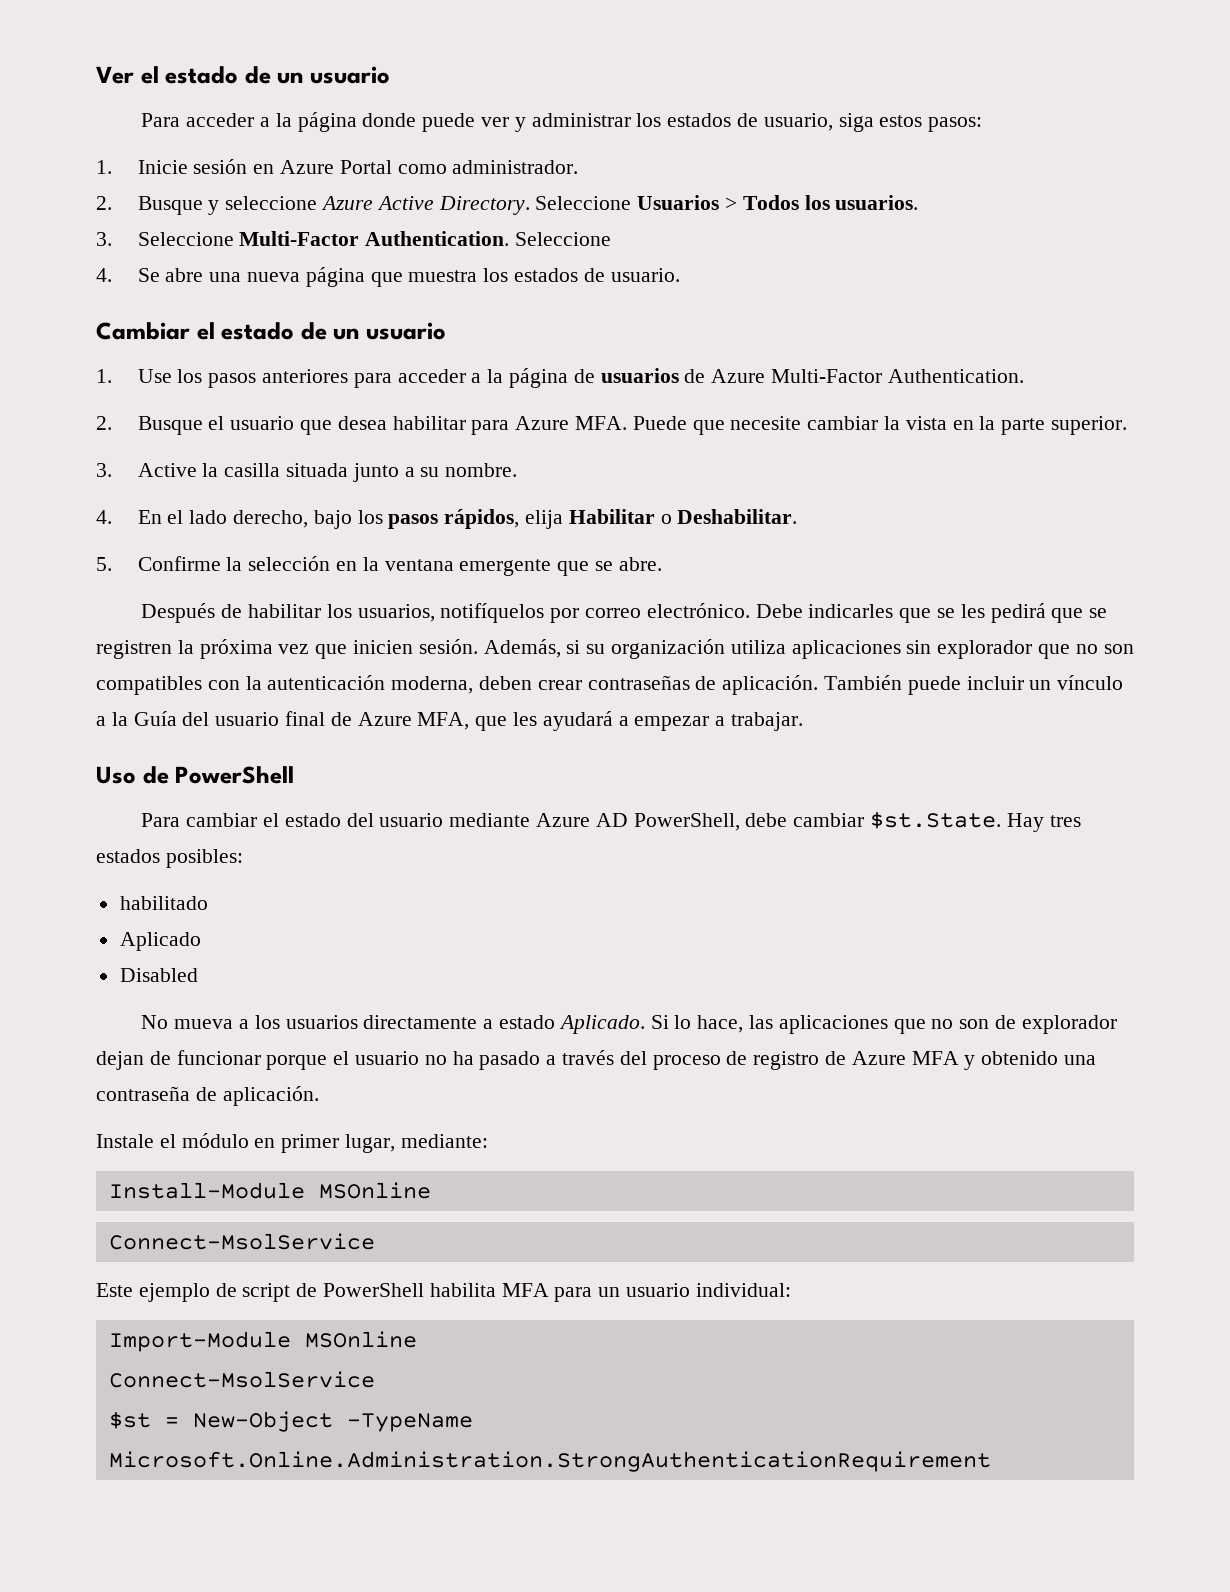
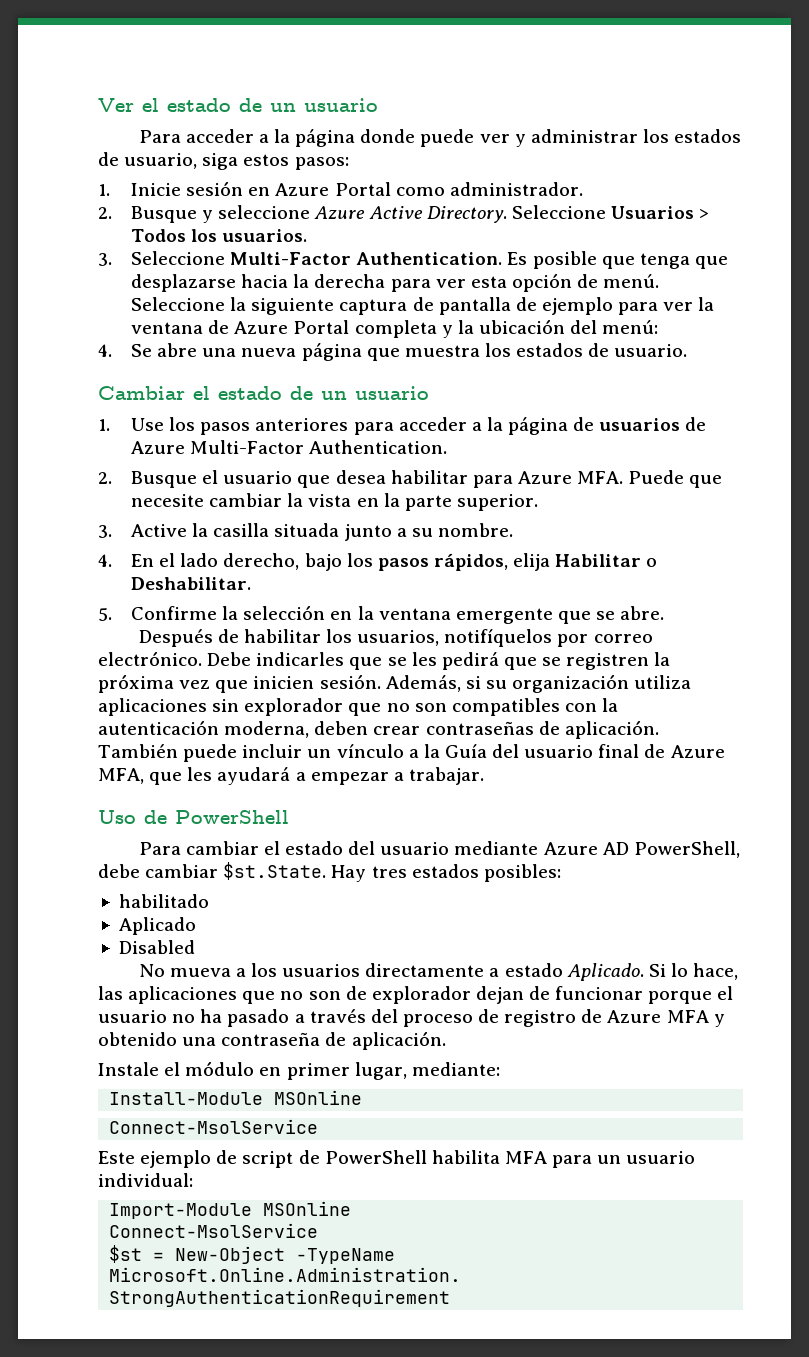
- 3. Seleccione Multi-Factor Authentication. Seleccione
+ 3. Seleccione Multi-Factor Authentication. Es posible que tenga que desplazarse hacia la derecha para ver esta opción de menú. Seleccione la siguiente captura de pantalla de ejemplo para ver la ventana de Azure Portal completa y la ubicación del menú:

